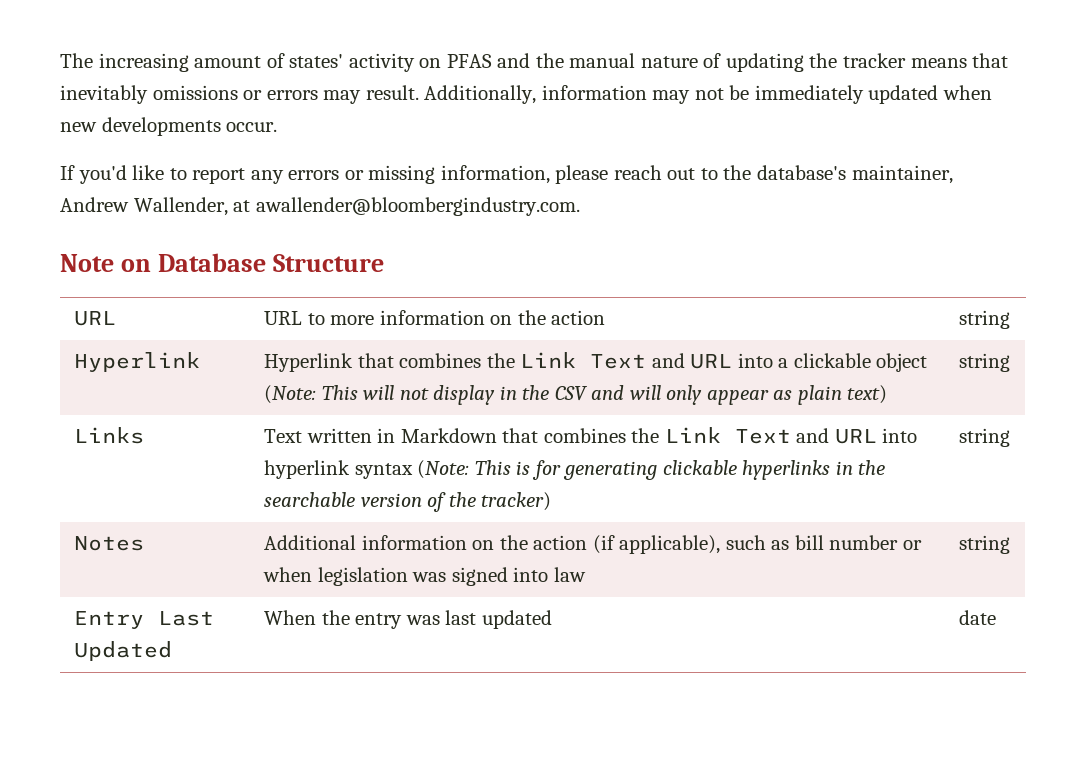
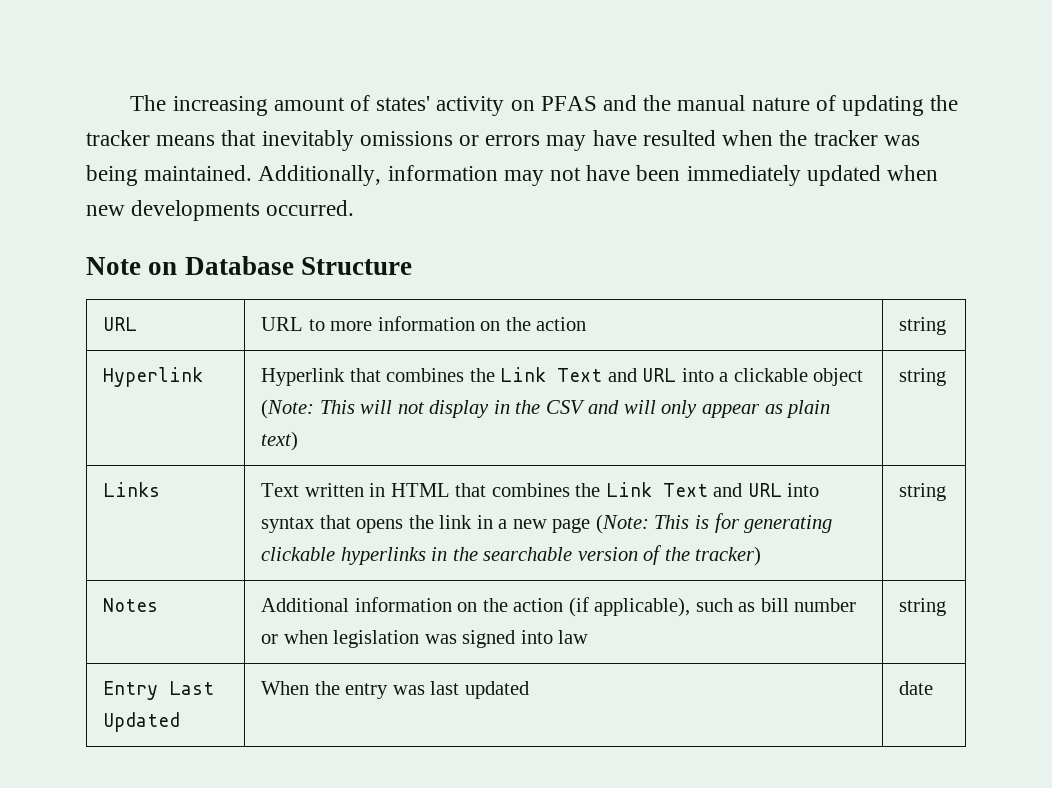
- The increasing amount of states' activity on PFAS and the manual nature of updating the tracker means that inevitably omissions or errors may result.
+ The increasing amount of states' activity on PFAS and the manual nature of updating the tracker means that inevitably omissions or errors may have resulted when the tracker was being maintained.
- Additionally, information may not be immediately updated when new developments occur.
- If you'd like to report any errors or missing information, please reach out to the database's maintainer, Andrew Wallender, at awallender@bloombergindustry.com.
+ Additionally, information may not have been immediately updated when new developments occurred.
- Links | Text written in Markdown that combines the Link Text and URL into hyperlink syntax (Note: This is for generating clickable hyperlinks in the searchable version of the tracker) | string
+ Links | Text written in HTML that combines the Link Text and URL into syntax that opens the link in a new page (Note: This is for generating clickable hyperlinks in the searchable version of the tracker) | string

